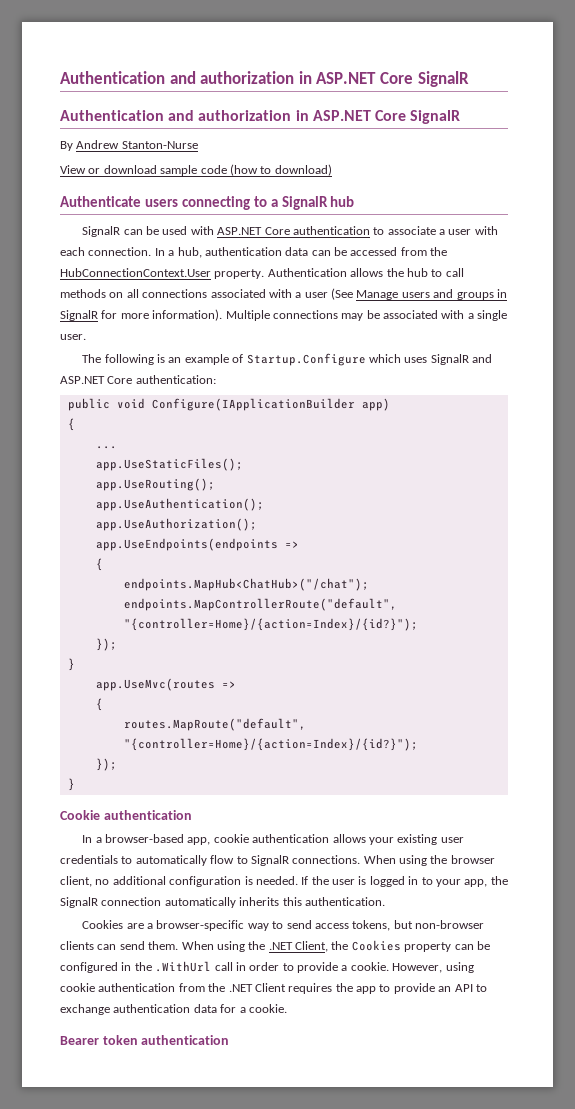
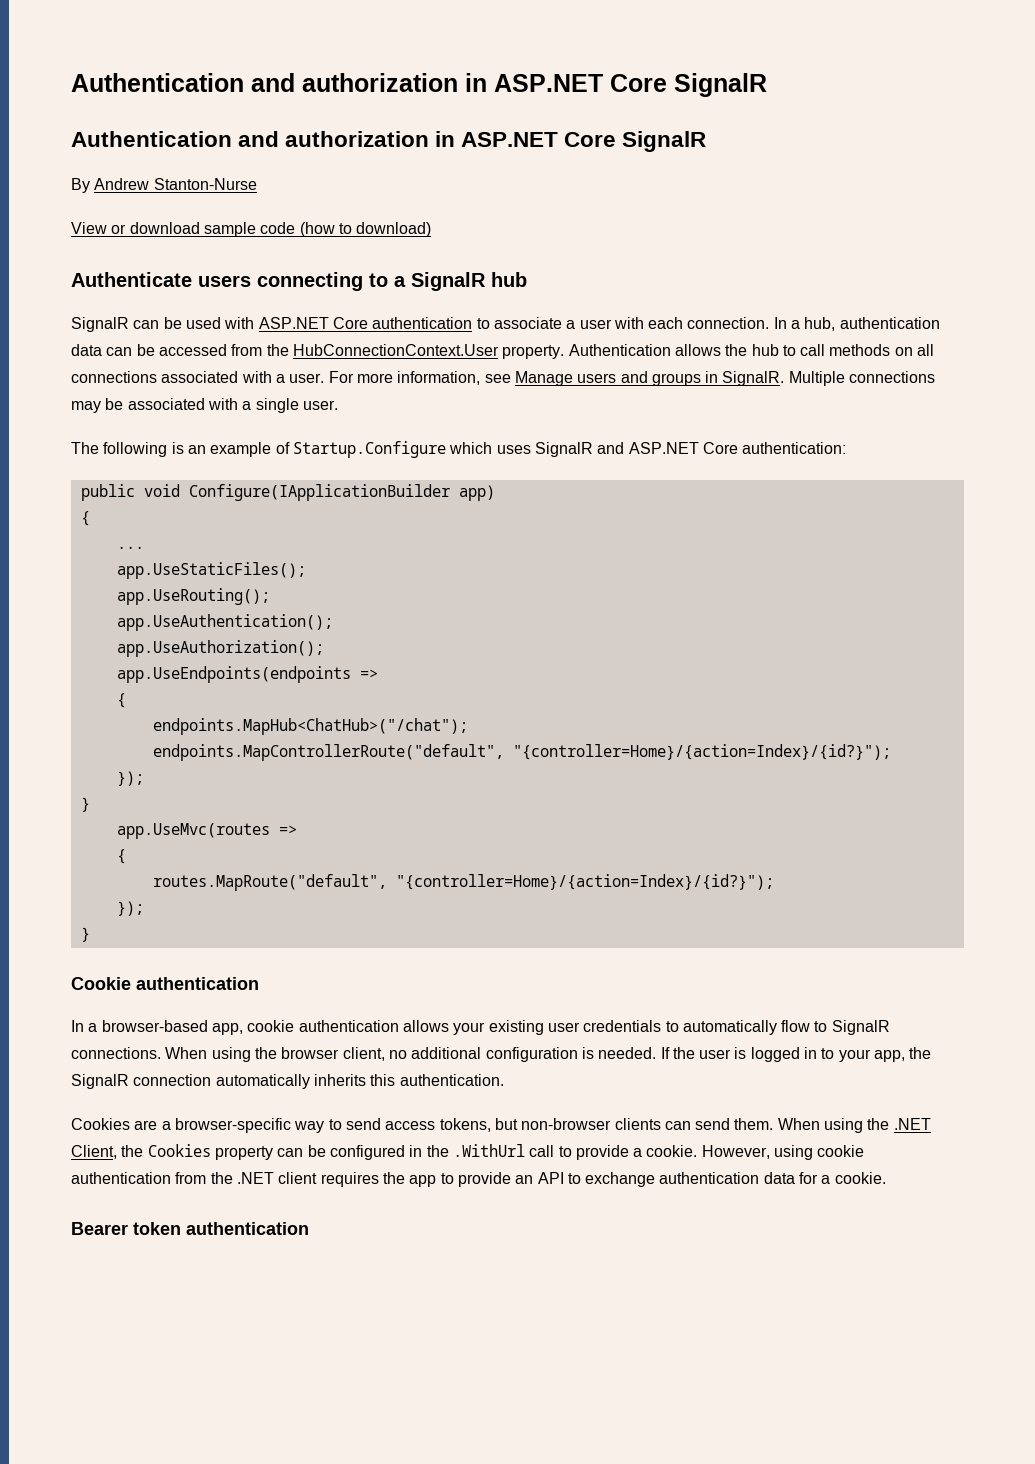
- Authentication allows the hub to call methods on all connections associated with a user (See Manage users and groups in SignalR for more information).
+ Authentication allows the hub to call methods on all connections associated with a user. For more information, see Manage users and groups in SignalR.
- When using the .NET Client, the Cookies property can be configured in the .WithUrl call in order to provide a cookie.
+ When using the .NET Client, the Cookies property can be configured in the .WithUrl call to provide a cookie.
- However, using cookie authentication from the .NET Client requires the app to provide an API to exchange authentication data for a cookie.
+ However, using cookie authentication from the .NET client requires the app to provide an API to exchange authentication data for a cookie.

